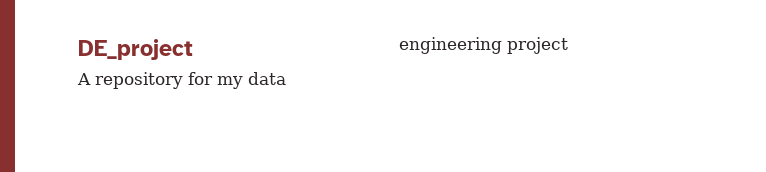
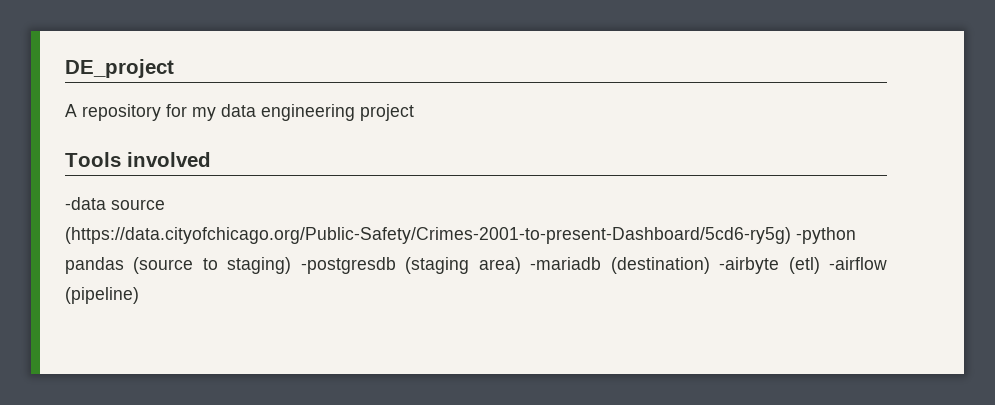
+ Tools involved
+ -data source (https://data.cityofchicago.org/Public-Safety/Crimes-2001-to-present-Dashboard/5cd6-ry5g) -python pandas (source to staging) -postgresdb (staging area) -mariadb (destination) -airbyte (etl) -airflow (pipeline)

